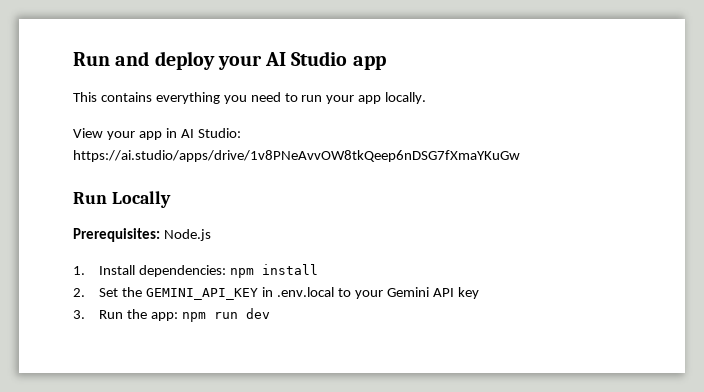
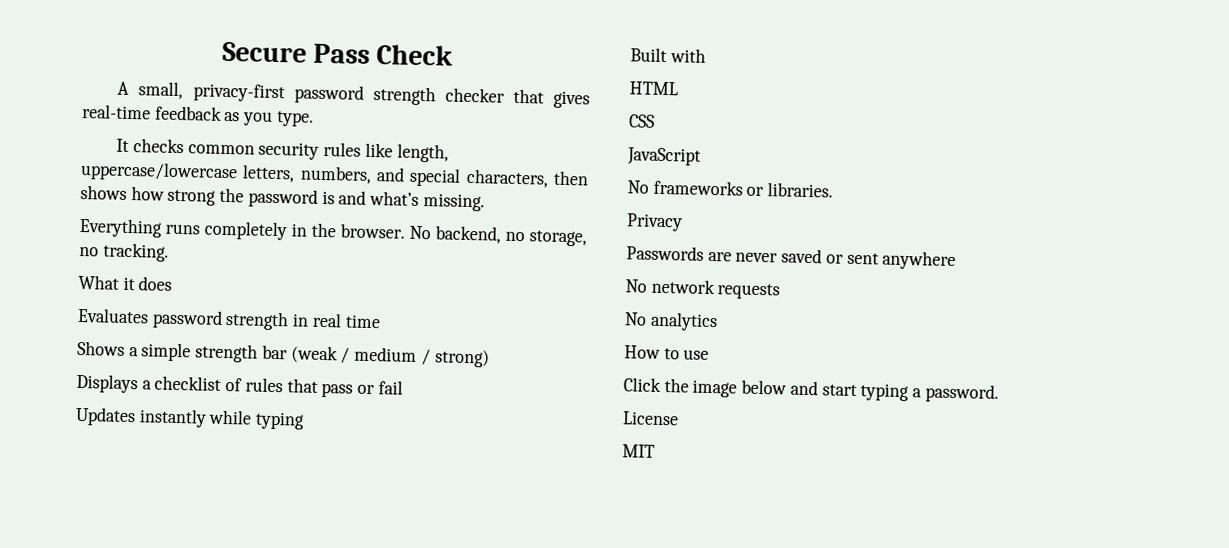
- Run and deploy your AI Studio app
- This contains everything you need to run your app locally.
- View your app in AI Studio: https://ai.studio/apps/drive/1v8PNeAvvOW8tkQeep6nDSG7fXmaYKuGw
- Run Locally
- Prerequisites: Node.js
- 1. Install dependencies: npm install
- 2. Set the GEMINI_API_KEY in .env.local to your Gemini API key
- 3. Run the app: npm run dev
+ Secure Pass Check
+ A small, privacy-first password strength checker that gives real-time feedback as you type.
+ It checks common security rules like length, uppercase/lowercase letters, numbers, and special characters, then shows how strong the password is and what’s missing.
+ Everything runs completely in the browser. No backend, no storage, no tracking.
+ What it does
+ Evaluates password strength in real time
+ Shows a simple strength bar (weak / medium / strong)
+ Displays a checklist of rules that pass or fail
+ Updates instantly while typing
+ Built with
+ HTML
+ CSS
+ JavaScript
+ No frameworks or libraries.
+ Privacy
+ Passwords are never saved or sent anywhere
+ No network requests
+ No analytics
+ How to use
+ Click the image below and start typing a password.
+ License
+ MIT

